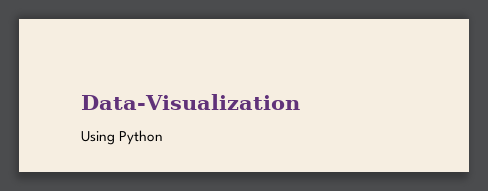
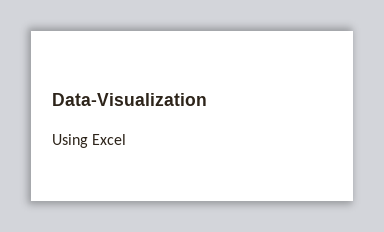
- Using Python
+ Using Excel

